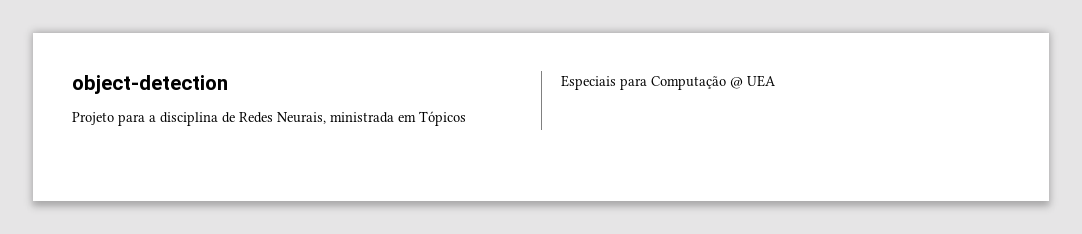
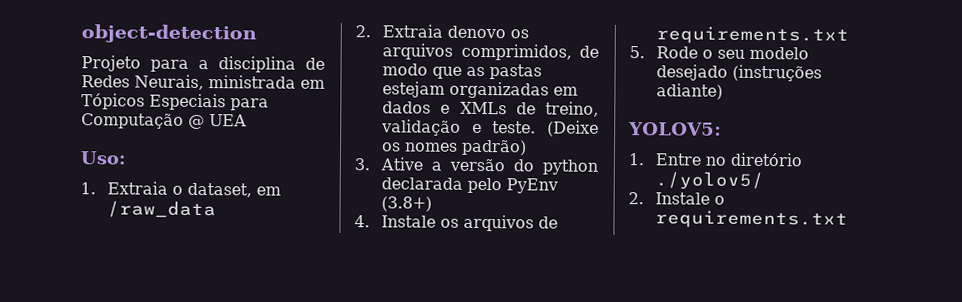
+ Uso:
+ 1. Extraia o dataset, em /raw_data
+ 2. Extraia denovo os arquivos comprimidos, de modo que as pastas estejam organizadas em dados e XMLs de treino, validação e teste. (Deixe os nomes padrão)
+ 3. Ative a versão do python declarada pelo PyEnv (3.8+)
+ 4. Instale os arquivos de requirements.txt
+ 5. Rode o seu modelo desejado (instruções adiante)
+ YOLOV5:
+ 1. Entre no diretório ./yolov5/
+ 2. Instale o requirements.txt

